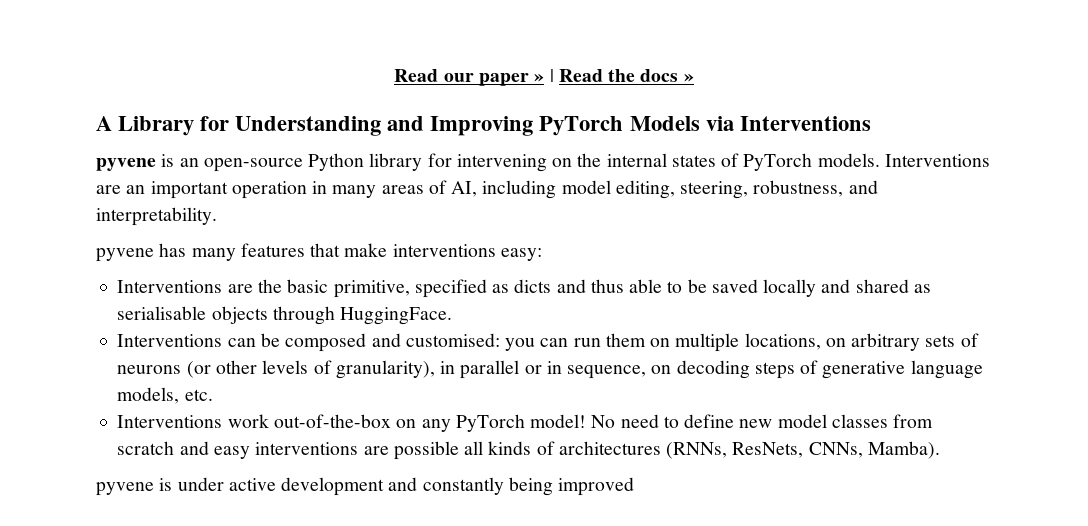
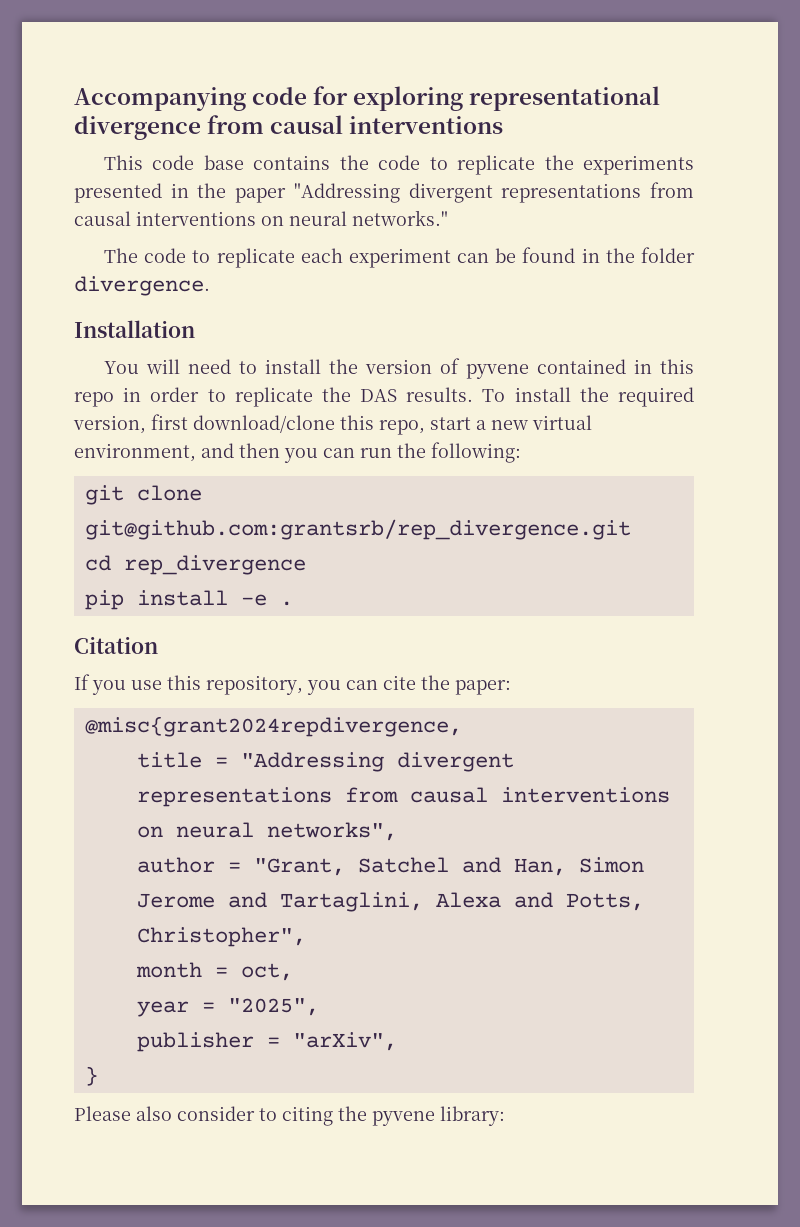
- Read our paper » | Read the docs »
- A Library for Understanding and Improving PyTorch Models via Interventions
- pyvene is an open-source Python library for intervening on the internal states of PyTorch models. Interventions are an important operation in many areas of AI, including model editing, steering, robustness, and interpretability.
- pyvene has many features that make interventions easy:
- Interventions are the basic primitive, specified as dicts and thus able to be saved locally and shared as serialisable objects through HuggingFace.
- Interventions can be composed and customised: you can run them on multiple locations, on arbitrary sets of neurons (or other levels of granularity), in parallel or in sequence, on decoding steps of generative language models, etc.
- Interventions work out-of-the-box on any PyTorch model! No need to define new model classes from scratch and easy interventions are possible all kinds of architectures (RNNs, ResNets, CNNs, Mamba).
- pyvene is under active development and constantly being improved
+ Accompanying code for exploring representational divergence from causal interventions
+ This code base contains the code to replicate the experiments presented in the paper "Addressing divergent representations from causal interventions on neural networks."
+ The code to replicate each experiment can be found in the folder divergence.
+ Installation
+ You will need to install the version of pyvene contained in this repo in order to replicate the DAS results. To install the required version, first download/clone this repo, start a new virtual environment, and then you can run the following:
+ git clone git@github.com:grantsrb/rep_divergence.git
+ cd rep_divergence
+ pip install -e .
+ Citation
+ If you use this repository, you can cite the paper:
+ @misc{grant2024repdivergence,
+ title = "Addressing divergent representations from causal interventions on neural networks",
+ author = "Grant, Satchel and Han, Simon Jerome and Tartaglini, Alexa and Potts, Christopher",
+ month = oct,
+ year = "2025",
+ publisher = "arXiv",
+ }
+ Please also consider to citing the pyvene library:

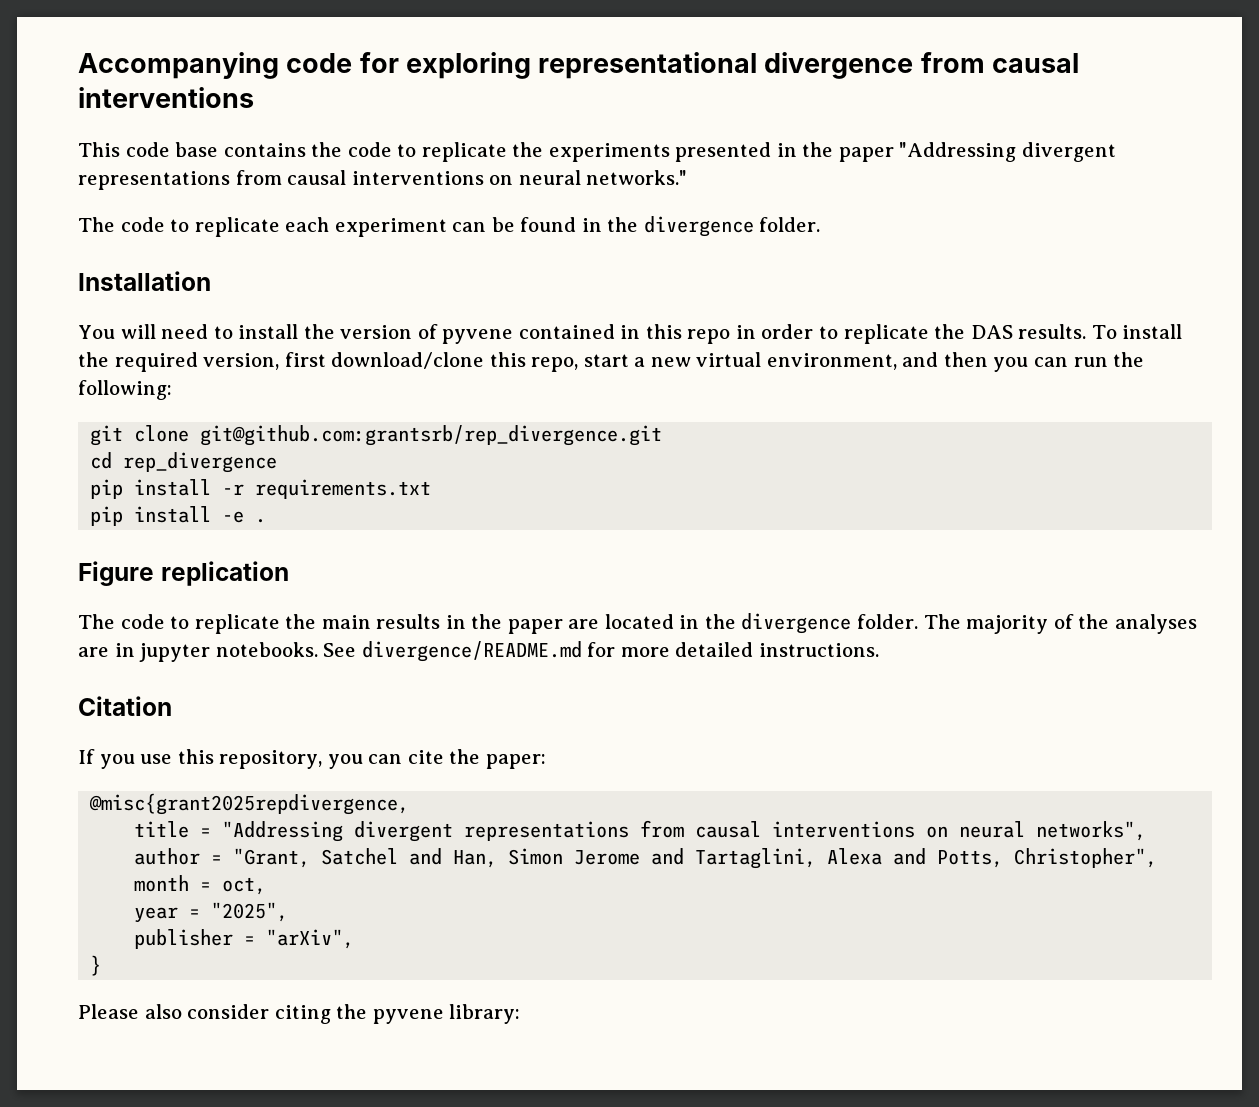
- The code to replicate each experiment can be found in the folder divergence.
+ The code to replicate each experiment can be found in the divergence folder.
+ pip install -r requirements.txt
+ Figure replication
+ The code to replicate the main results in the paper are located in the divergence folder. The majority of the analyses are in jupyter notebooks. See divergence/README.md for more detailed instructions.
- @misc{grant2024repdivergence,
+ @misc{grant2025repdivergence,
- Please also consider to citing the pyvene library:
+ Please also consider citing the pyvene library:

